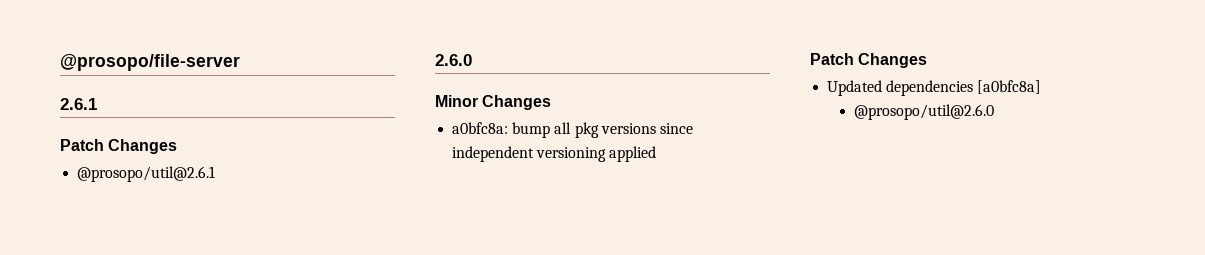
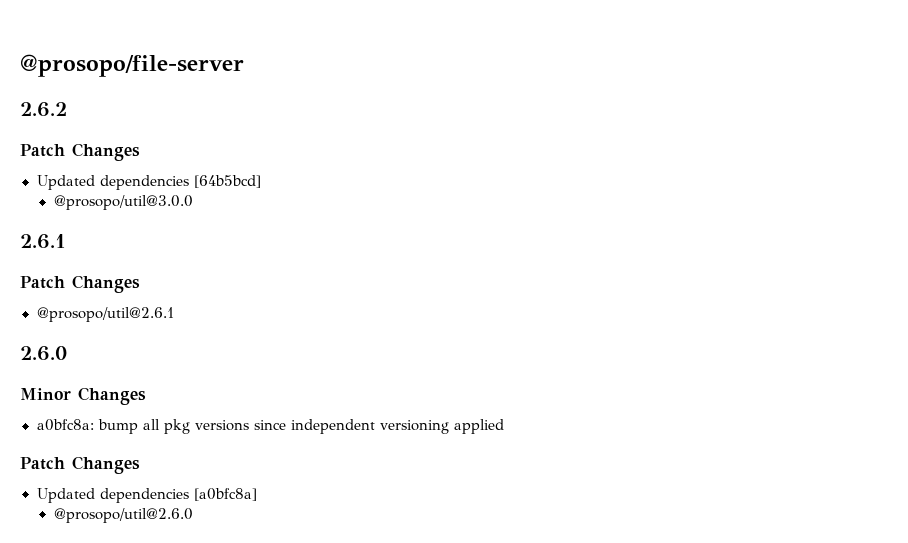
+ 2.6.2
+ Patch Changes
+ Updated dependencies [64b5bcd]
+ @prosopo/util@3.0.0

